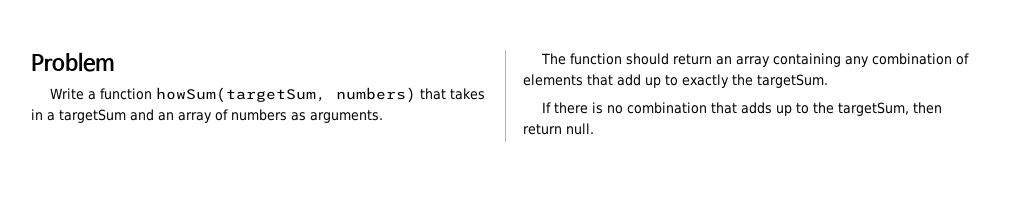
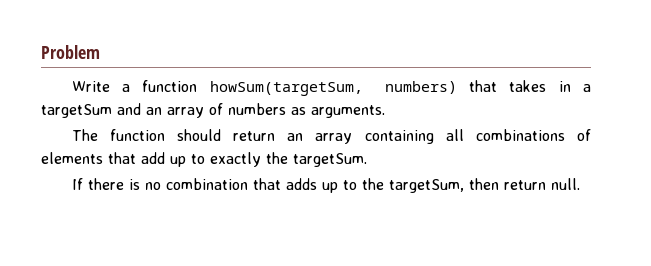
- The function should return an array containing any combination of elements that add up to exactly the targetSum.
+ The function should return an array containing all combinations of elements that add up to exactly the targetSum.

